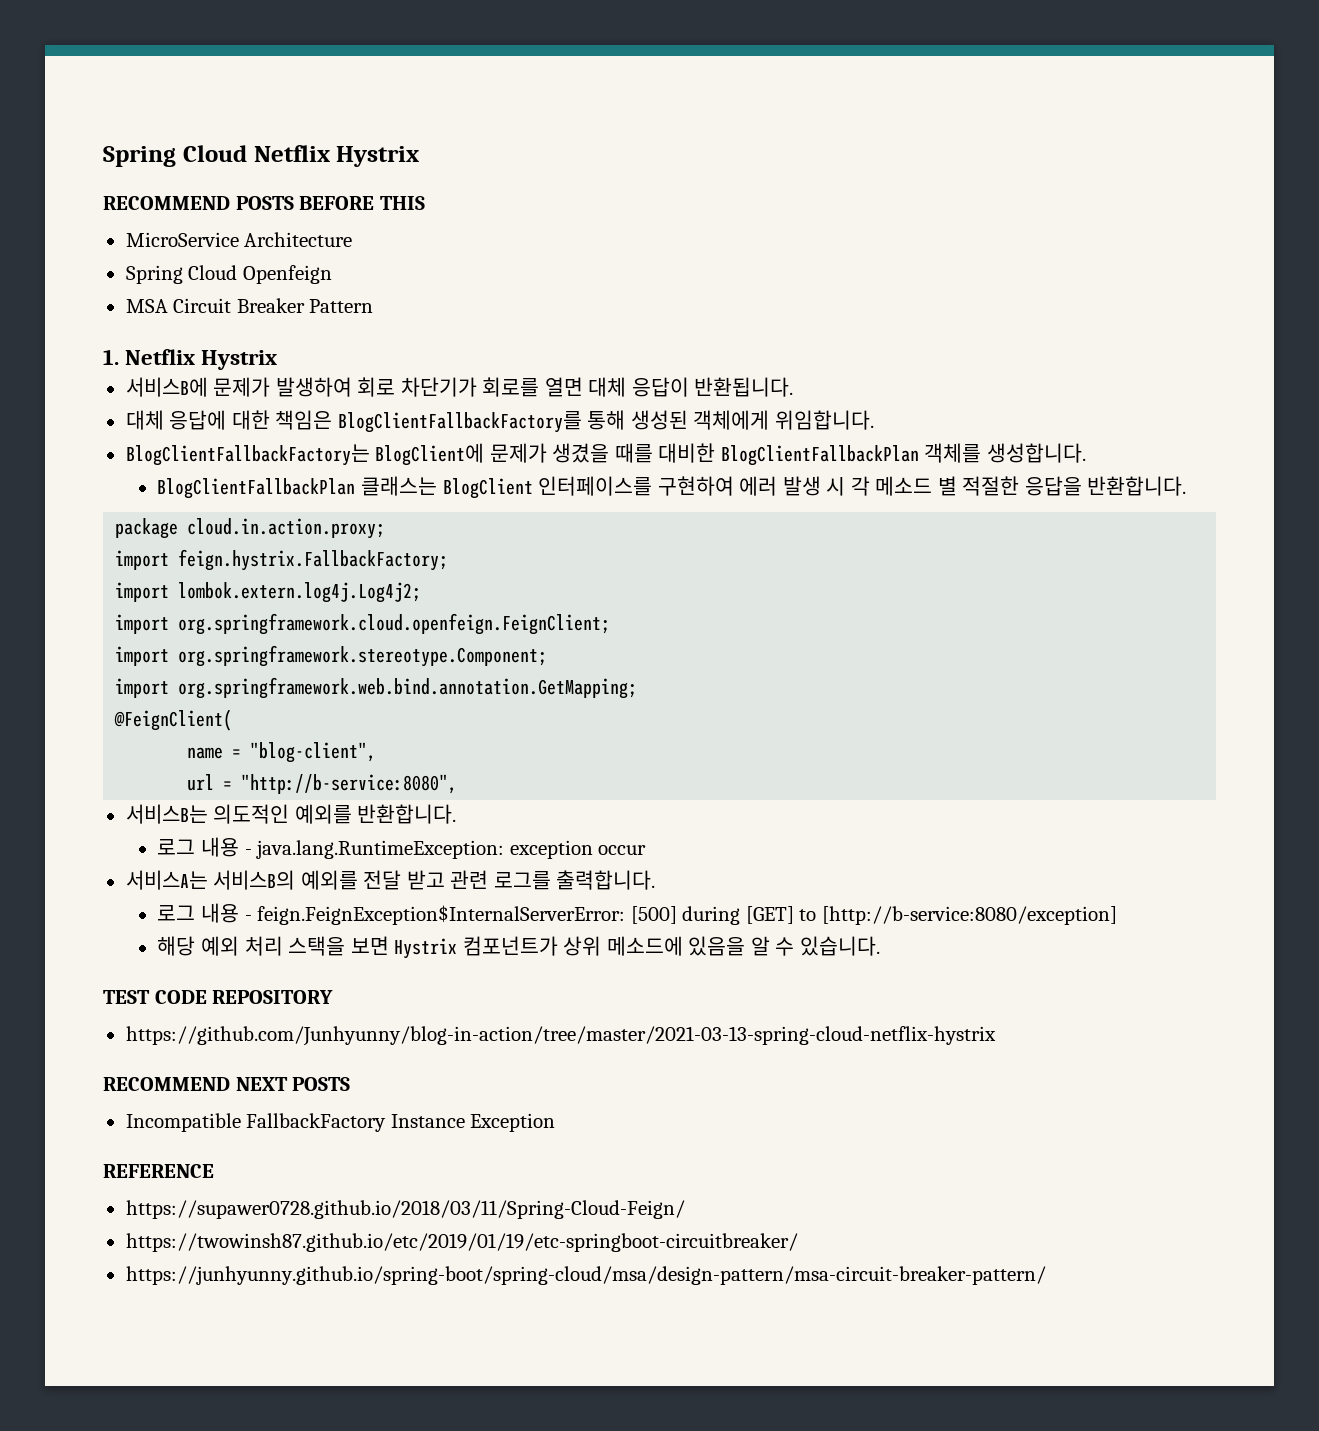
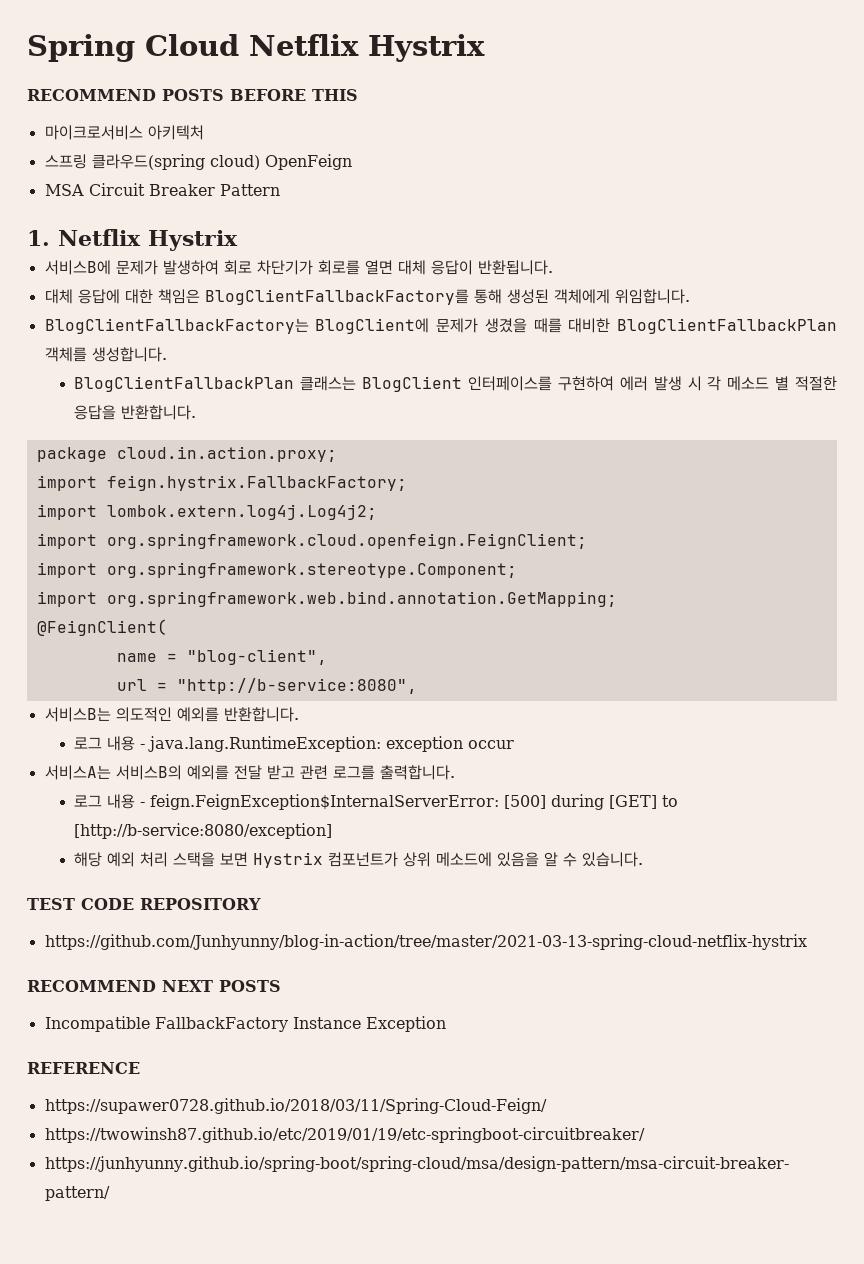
- MicroService Architecture
- Spring Cloud Openfeign
+ 마이크로서비스 아키텍처
+ 스프링 클라우드(spring cloud) OpenFeign

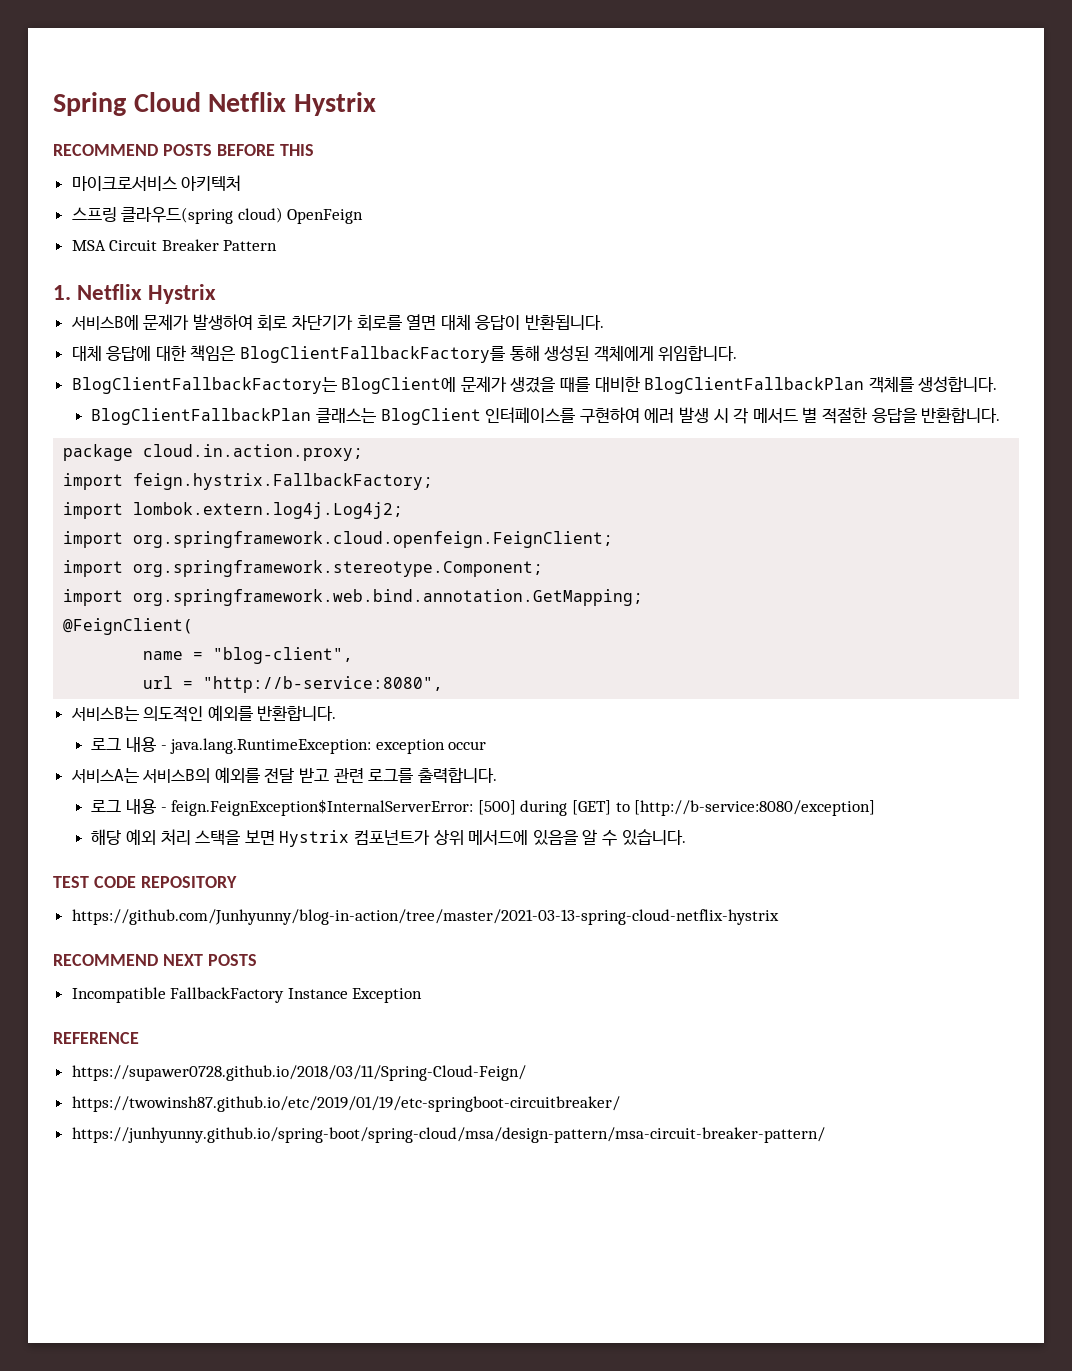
- BlogClientFallbackPlan 클래스는 BlogClient 인터페이스를 구현하여 에러 발생 시 각 메소드 별 적절한 응답을 반환합니다.
+ BlogClientFallbackPlan 클래스는 BlogClient 인터페이스를 구현하여 에러 발생 시 각 메서드 별 적절한 응답을 반환합니다.
- 해당 예외 처리 스택을 보면 Hystrix 컴포넌트가 상위 메소드에 있음을 알 수 있습니다.
+ 해당 예외 처리 스택을 보면 Hystrix 컴포넌트가 상위 메서드에 있음을 알 수 있습니다.

